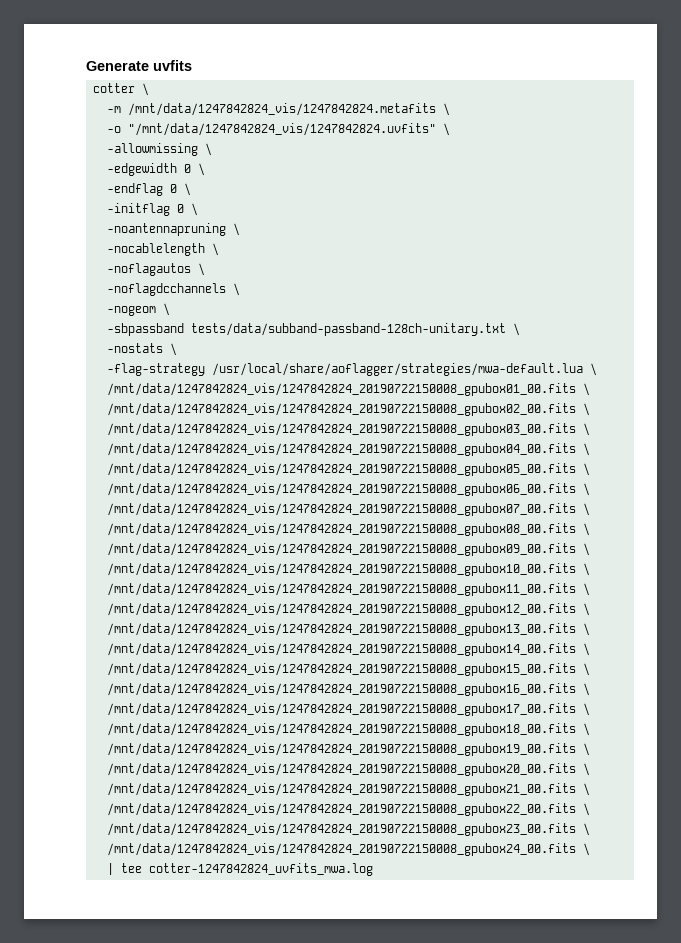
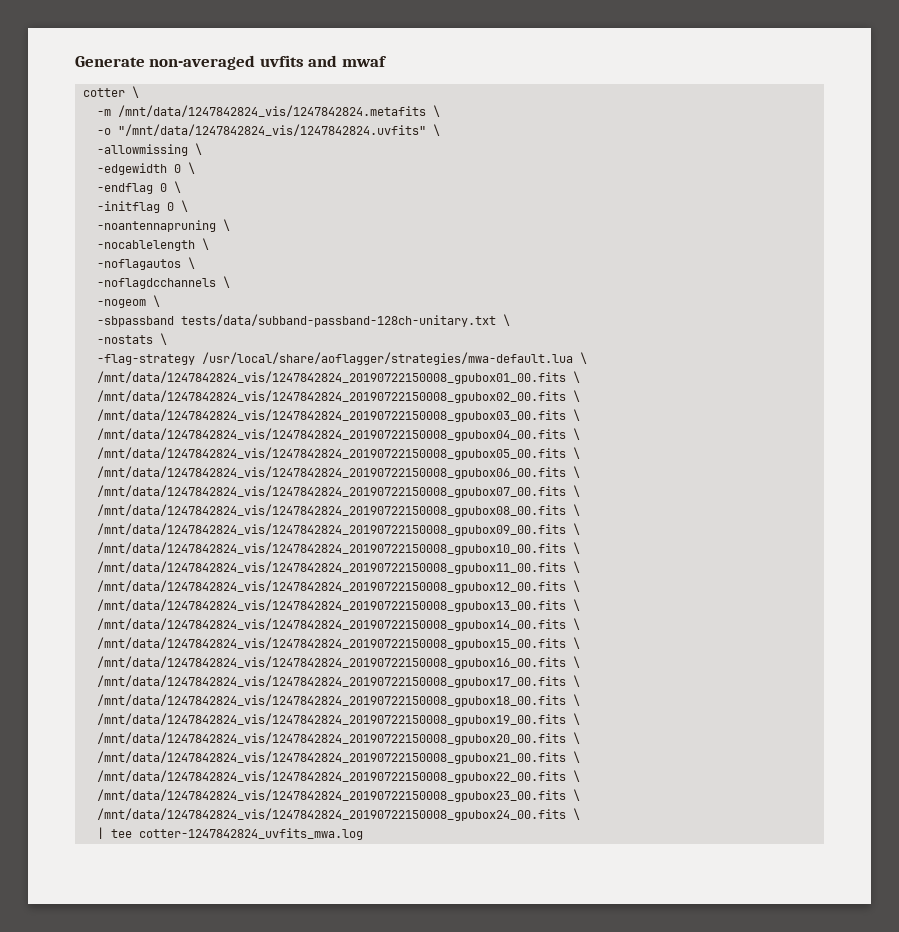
- Generate uvfits
+ Generate non-averaged uvfits and mwaf

